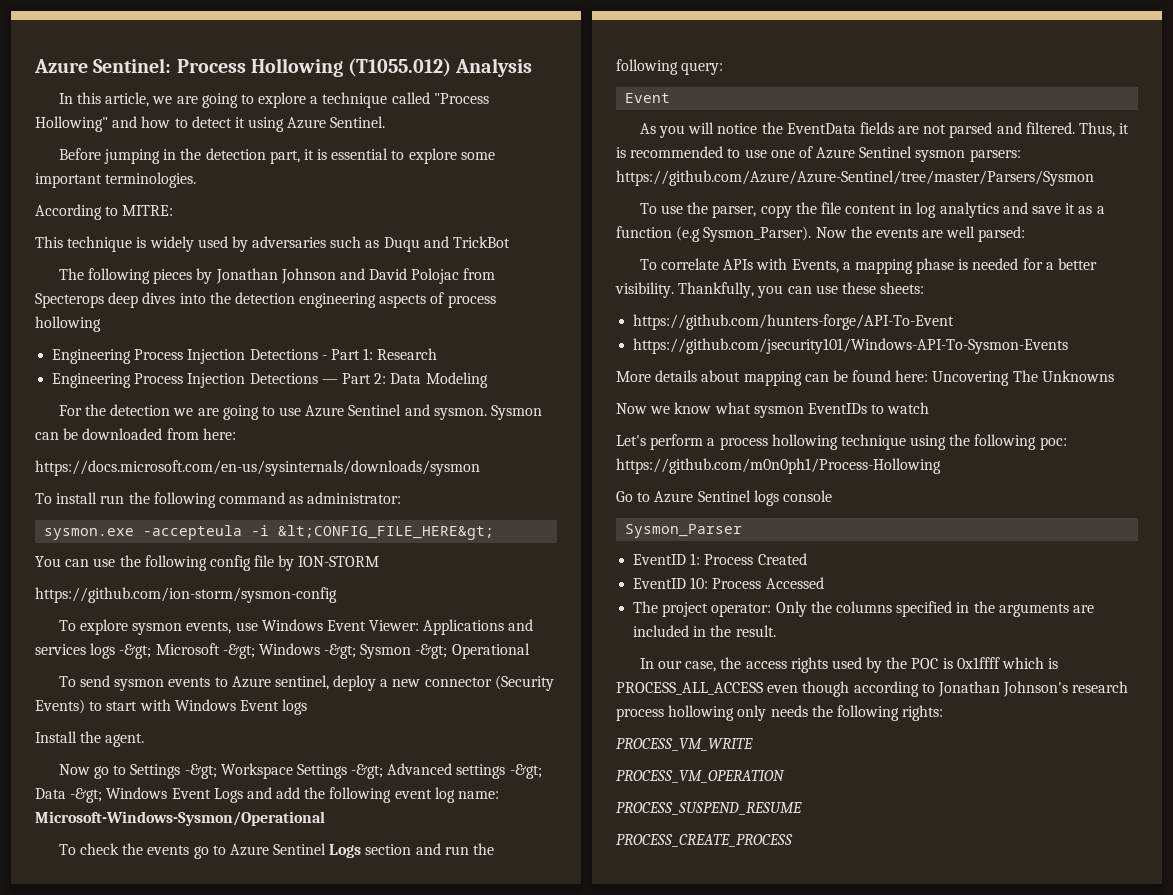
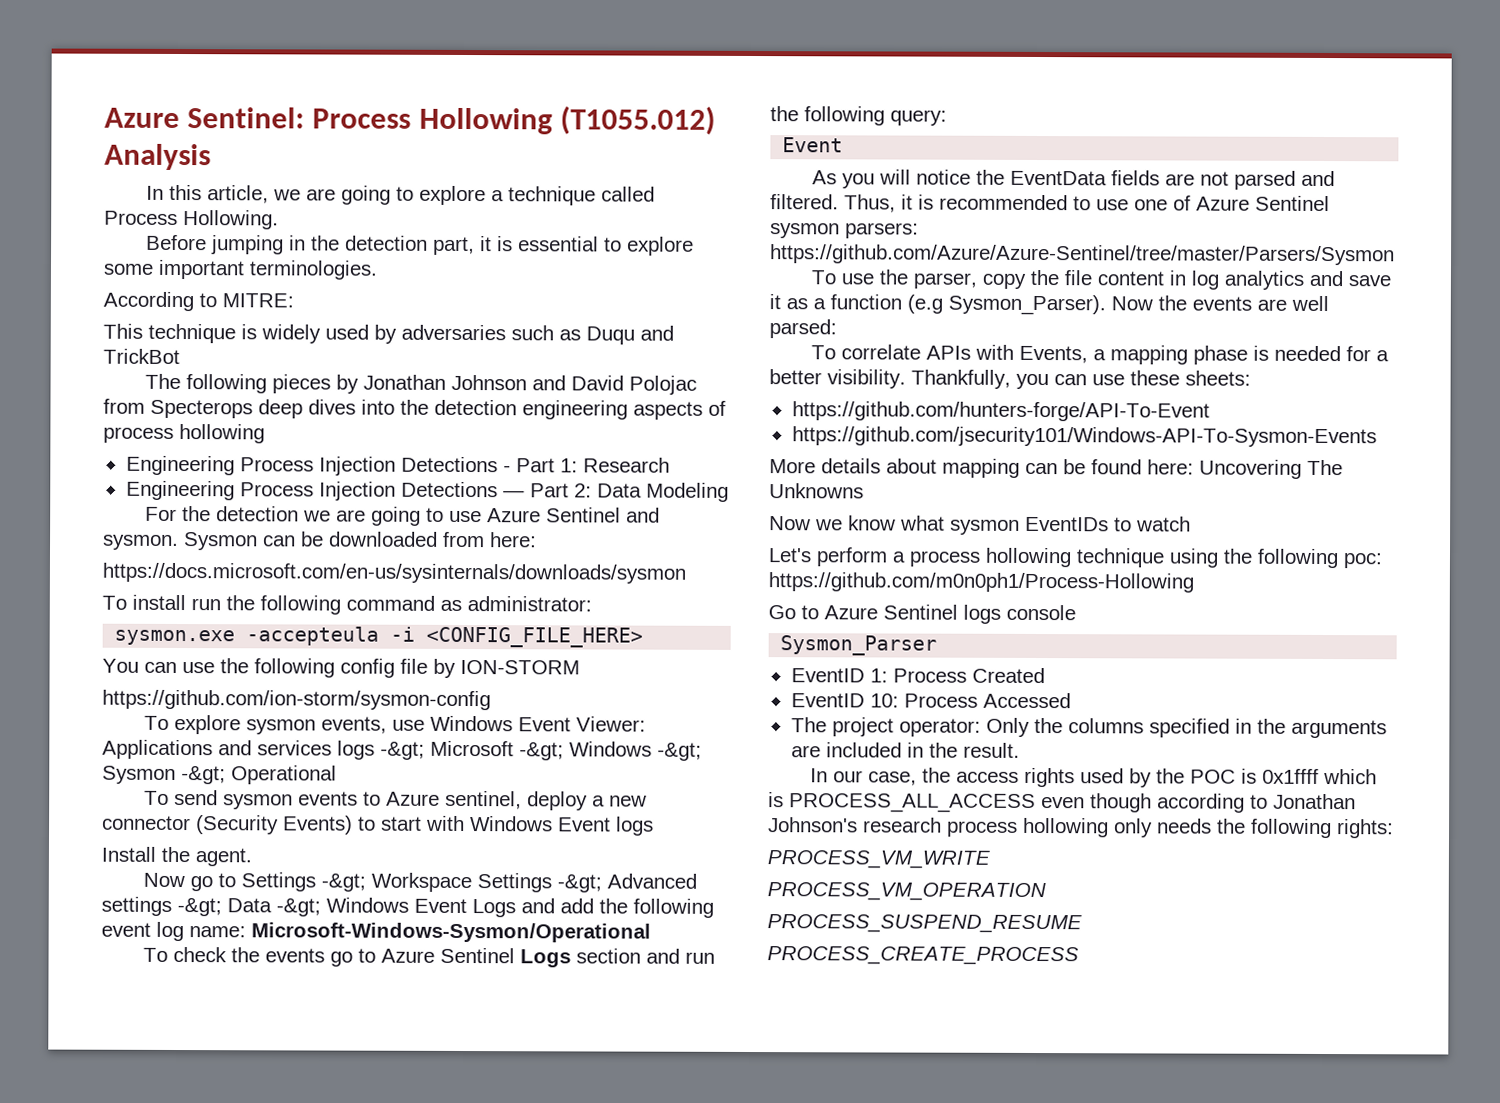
- In this article, we are going to explore a technique called "Process Hollowing" and how to detect it using Azure Sentinel.
+ In this article, we are going to explore a technique called Process Hollowing.
- sysmon.exe -accepteula -i &lt;CONFIG_FILE_HERE&gt;
+ sysmon.exe -accepteula -i <CONFIG_FILE_HERE>

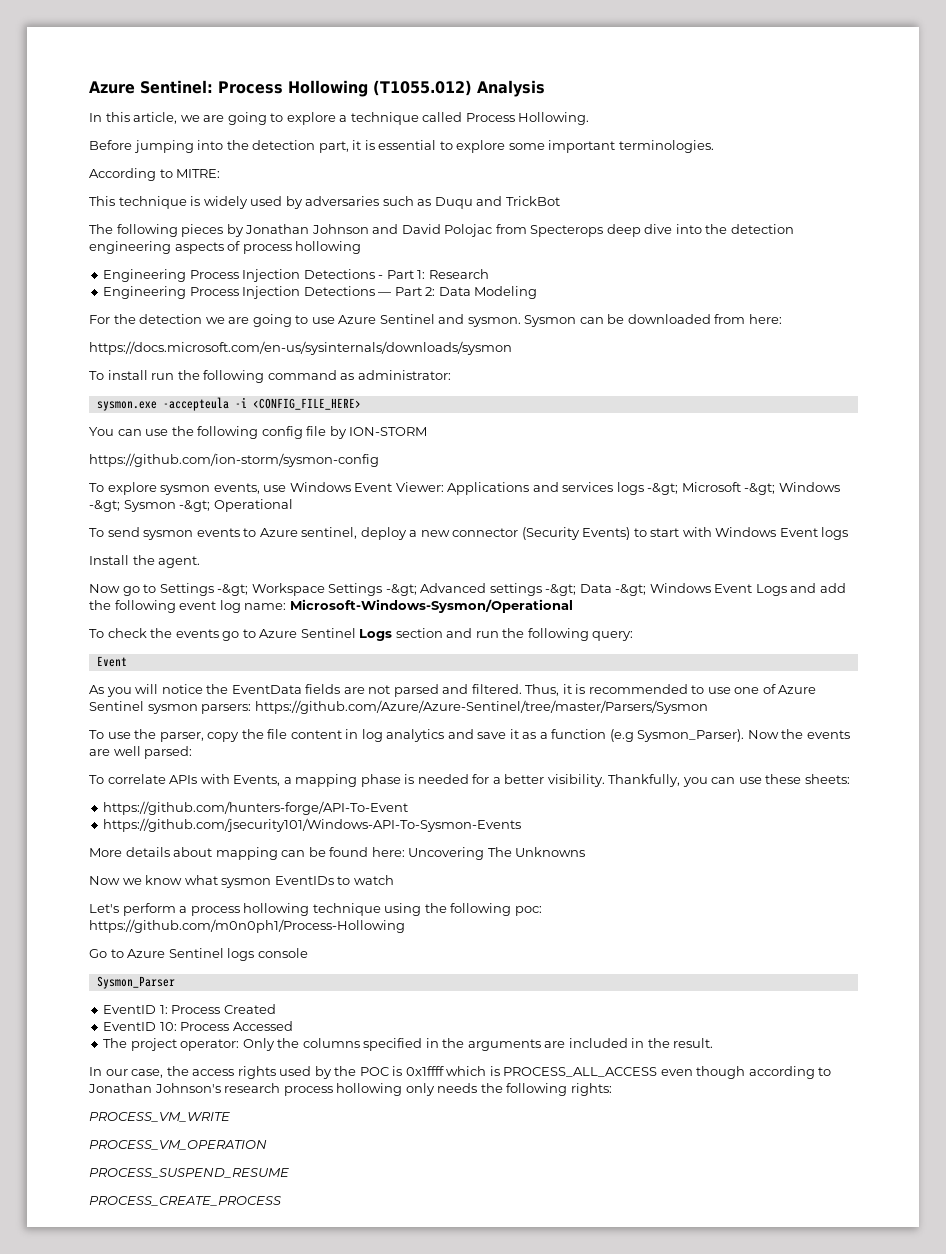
- Before jumping in the detection part, it is essential to explore some important terminologies.
+ Before jumping into the detection part, it is essential to explore some important terminologies.
- The following pieces by Jonathan Johnson and David Polojac from Specterops deep dives into the detection engineering aspects of process hollowing
+ The following pieces by Jonathan Johnson and David Polojac from Specterops deep dive into the detection engineering aspects of process hollowing

